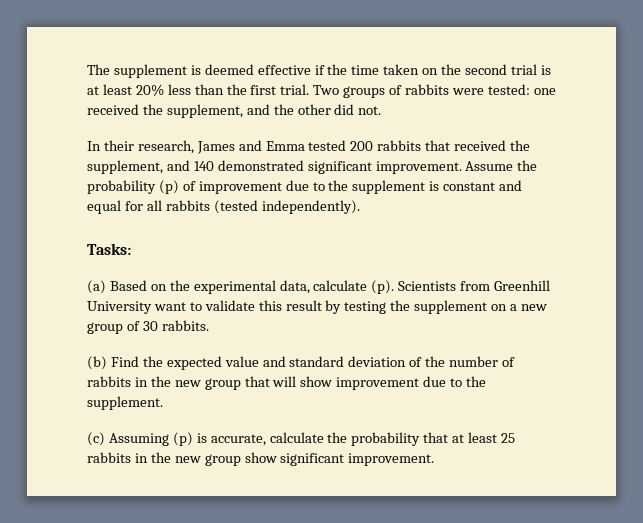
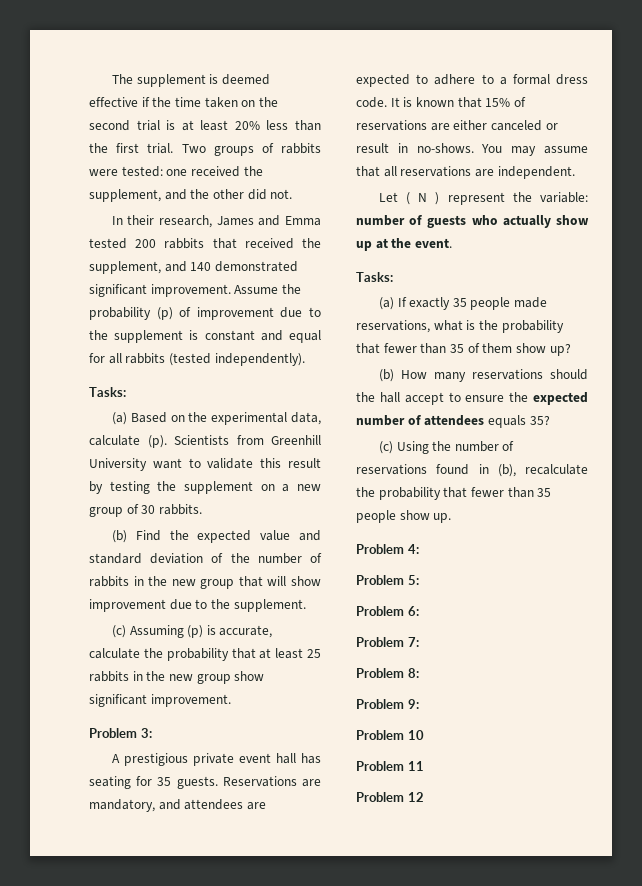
+ Problem 3:
+ A prestigious private event hall has seating for 35 guests. Reservations are mandatory, and attendees are expected to adhere to a formal dress code. It is known that 15% of reservations are either canceled or result in no-shows. You may assume that all reservations are independent.
+ Let ( N ) represent the variable: number of guests who actually show up at the event.
+ Tasks:
+ (a) If exactly 35 people made reservations, what is the probability that fewer than 35 of them show up?
+ (b) How many reservations should the hall accept to ensure the expected number of attendees equals 35?
+ (c) Using the number of reservations found in (b), recalculate the probability that fewer than 35 people show up.
+ Problem 4:
+ Problem 5:
+ Problem 6:
+ Problem 7:
+ Problem 8:
+ Problem 9:
+ Problem 10
+ Problem 11
+ Problem 12

